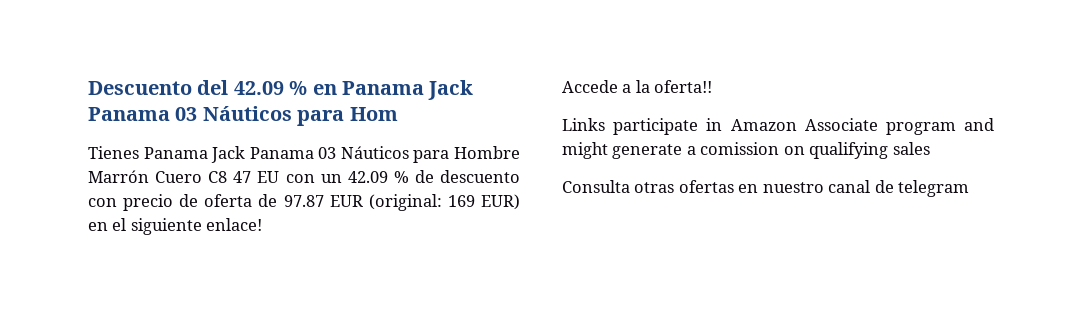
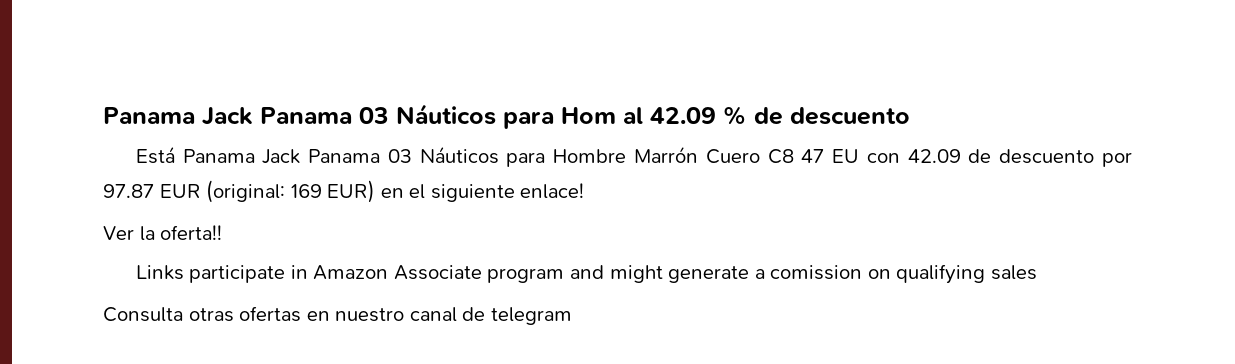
- Descuento del 42.09 % en Panama Jack Panama 03 Náuticos para Hom
- Tienes Panama Jack Panama 03 Náuticos para Hombre Marrón Cuero C8 47 EU con un 42.09 % de descuento con precio de oferta de 97.87 EUR (original: 169 EUR) en el siguiente enlace!
+ Panama Jack Panama 03 Náuticos para Hom al 42.09 % de descuento
+ Está Panama Jack Panama 03 Náuticos para Hombre Marrón Cuero C8 47 EU con 42.09 de descuento por 97.87 EUR (original: 169 EUR) en el siguiente enlace!
- Accede a la oferta!!
+ Ver la oferta!!

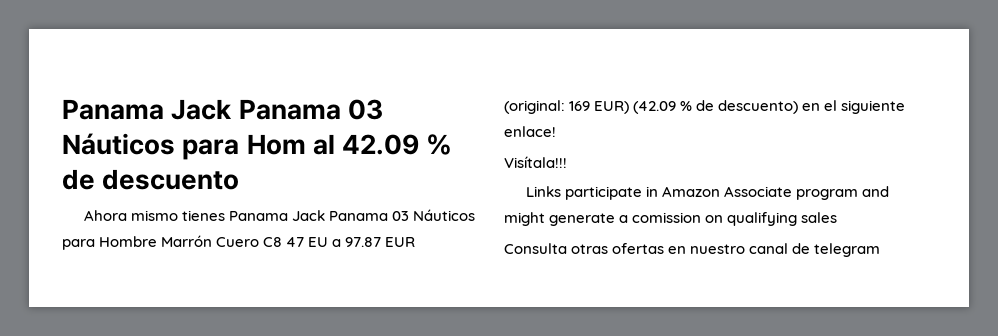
- Está Panama Jack Panama 03 Náuticos para Hombre Marrón Cuero C8 47 EU con 42.09 de descuento por 97.87 EUR (original: 169 EUR) en el siguiente enlace!
+ Ahora mismo tienes Panama Jack Panama 03 Náuticos para Hombre Marrón Cuero C8 47 EU a 97.87 EUR (original: 169 EUR) (42.09 % de descuento) en el siguiente enlace!
- Ver la oferta!!
+ Visítala!!!

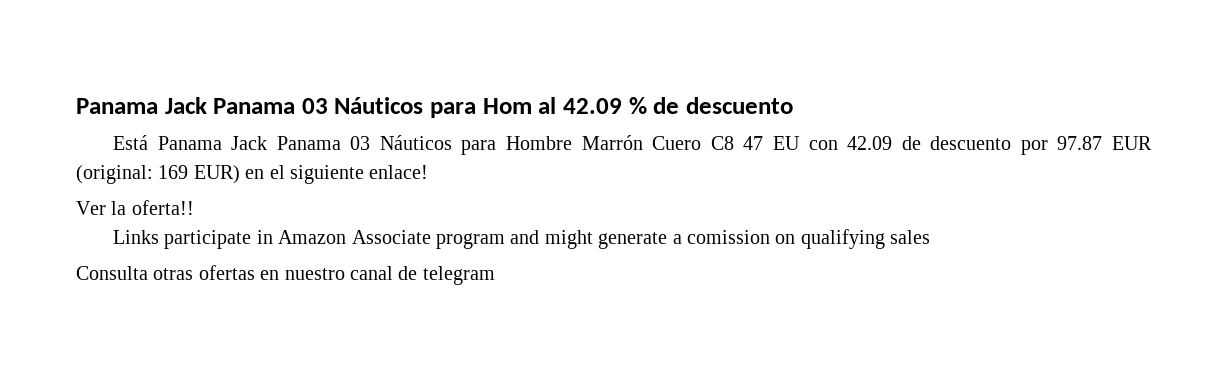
- Ahora mismo tienes Panama Jack Panama 03 Náuticos para Hombre Marrón Cuero C8 47 EU a 97.87 EUR (original: 169 EUR) (42.09 % de descuento) en el siguiente enlace!
+ Está Panama Jack Panama 03 Náuticos para Hombre Marrón Cuero C8 47 EU con 42.09 de descuento por 97.87 EUR (original: 169 EUR) en el siguiente enlace!
- Visítala!!!
+ Ver la oferta!!

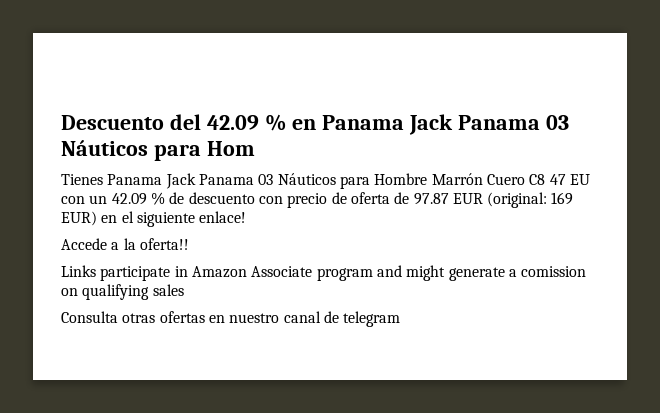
- Panama Jack Panama 03 Náuticos para Hom al 42.09 % de descuento
- Está Panama Jack Panama 03 Náuticos para Hombre Marrón Cuero C8 47 EU con 42.09 de descuento por 97.87 EUR (original: 169 EUR) en el siguiente enlace!
+ Descuento del 42.09 % en Panama Jack Panama 03 Náuticos para Hom
+ Tienes Panama Jack Panama 03 Náuticos para Hombre Marrón Cuero C8 47 EU con un 42.09 % de descuento con precio de oferta de 97.87 EUR (original: 169 EUR) en el siguiente enlace!
- Ver la oferta!!
+ Accede a la oferta!!

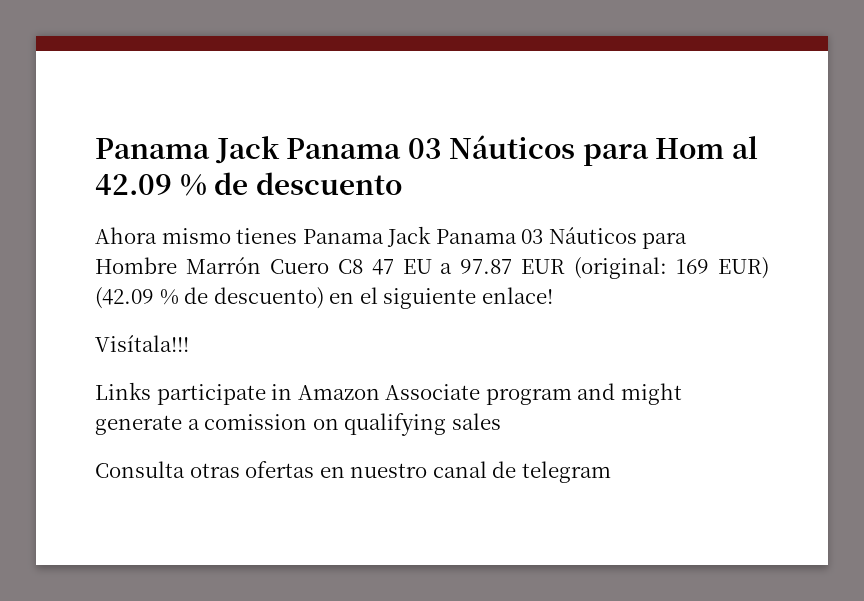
- Descuento del 42.09 % en Panama Jack Panama 03 Náuticos para Hom
- Tienes Panama Jack Panama 03 Náuticos para Hombre Marrón Cuero C8 47 EU con un 42.09 % de descuento con precio de oferta de 97.87 EUR (original: 169 EUR) en el siguiente enlace!
+ Panama Jack Panama 03 Náuticos para Hom al 42.09 % de descuento
+ Ahora mismo tienes Panama Jack Panama 03 Náuticos para Hombre Marrón Cuero C8 47 EU a 97.87 EUR (original: 169 EUR) (42.09 % de descuento) en el siguiente enlace!
- Accede a la oferta!!
+ Visítala!!!

